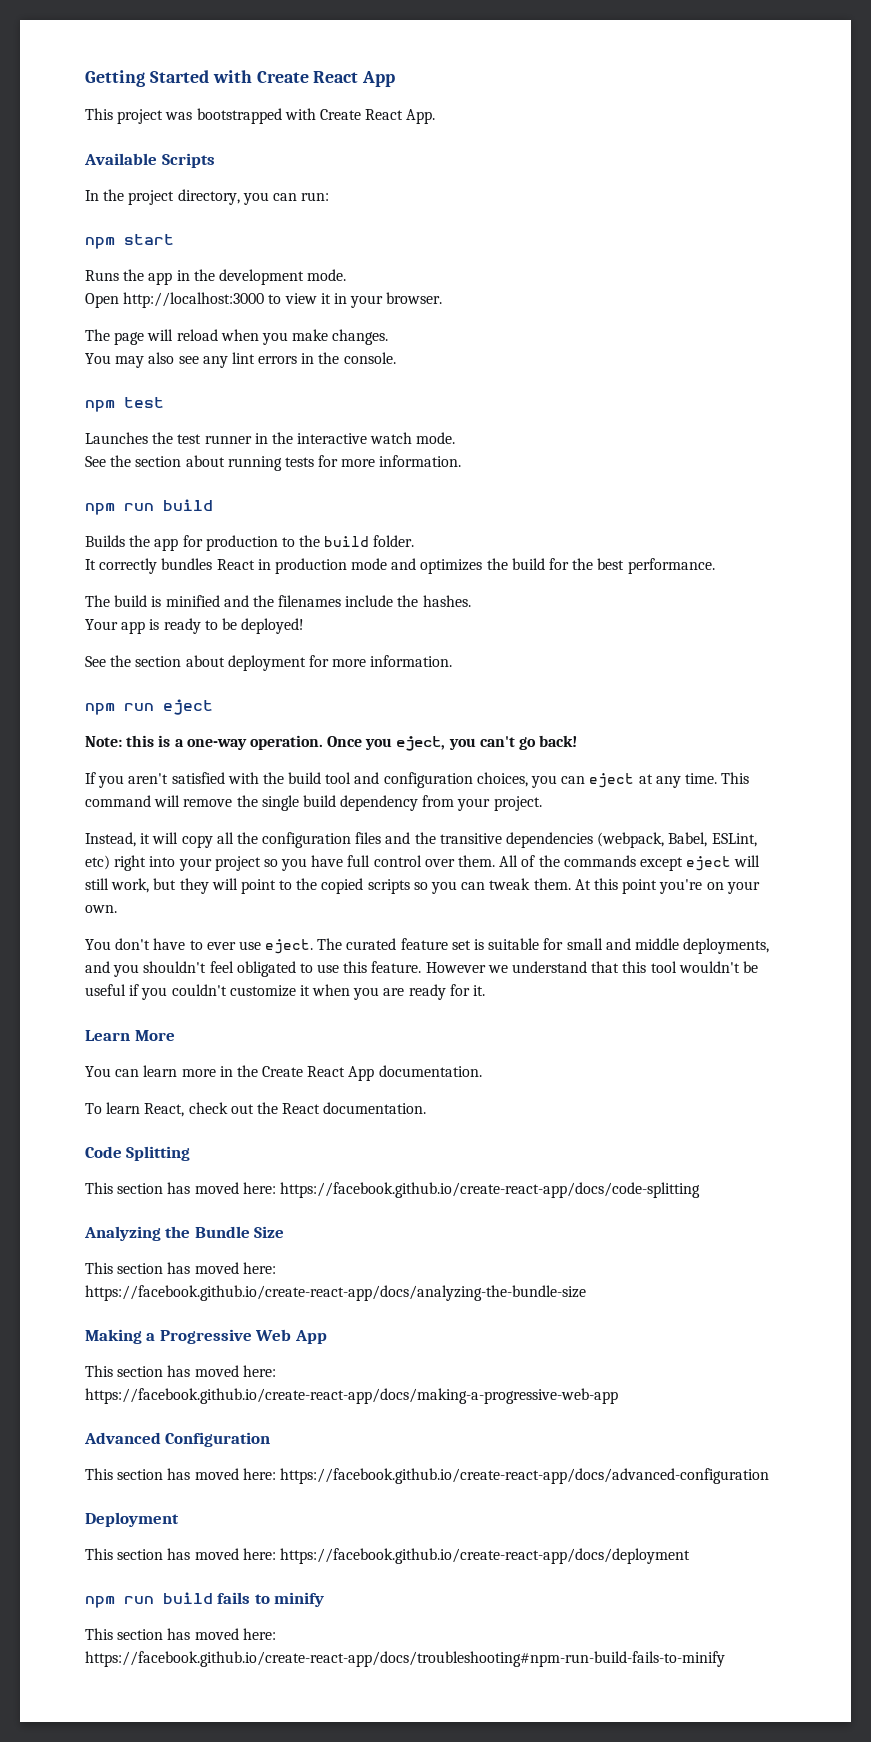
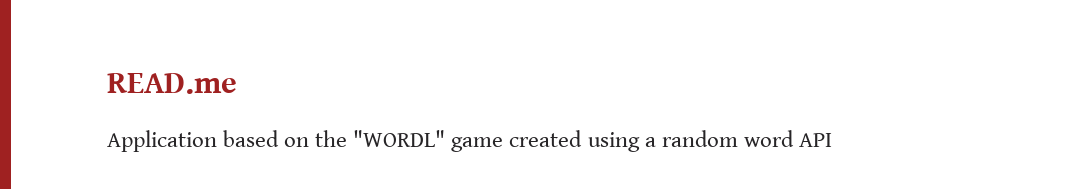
- Getting Started with Create React App
- This project was bootstrapped with Create React App.
- Available Scripts
- In the project directory, you can run:
- npm start
- Runs the app in the development mode.
- Open http://localhost:3000 to view it in your browser.
- The page will reload when you make changes.
- You may also see any lint errors in the console.
- npm test
- Launches the test runner in the interactive watch mode.
- See the section about running tests for more information.
- npm run build
- Builds the app for production to the build folder.
- It correctly bundles React in production mode and optimizes the build for the best performance.
- The build is minified and the filenames include the hashes.
- Your app is ready to be deployed!
- See the section about deployment for more information.
- npm run eject
- Note: this is a one-way operation. Once you eject, you can't go back!
- If you aren't satisfied with the build tool and configuration choices, you can eject at any time. This command will remove the single build dependency from your project.
- Instead, it will copy all the configuration files and the transitive dependencies (webpack, Babel, ESLint, etc) right into your project so you have full control over them. All of the commands except eject will still work, but they will point to the copied scripts so you can tweak them. At this point you're on your own.
- You don't have to ever use eject. The curated feature set is suitable for small and middle deployments, and you shouldn't feel obligated to use this feature. However we understand that this tool wouldn't be useful if you couldn't customize it when you are ready for it.
- Learn More
- You can learn more in the Create React App documentation.
- To learn React, check out the React documentation.
- Code Splitting
- This section has moved here: https://facebook.github.io/create-react-app/docs/code-splitting
- Analyzing the Bundle Size
- This section has moved here: https://facebook.github.io/create-react-app/docs/analyzing-the-bundle-size
- Making a Progressive Web App
- This section has moved here: https://facebook.github.io/create-react-app/docs/making-a-progressive-web-app
- Advanced Configuration
- This section has moved here: https://facebook.github.io/create-react-app/docs/advanced-configuration
- Deployment
- This section has moved here: https://facebook.github.io/create-react-app/docs/deployment
- npm run build fails to minify
- This section has moved here: https://facebook.github.io/create-react-app/docs/troubleshooting#npm-run-build-fails-to-minify
+ READ.me
+ Application based on the "WORDL" game created using a random word API

